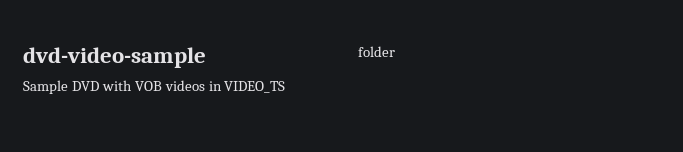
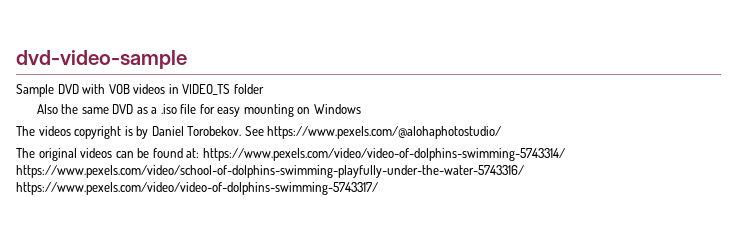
+ Also the same DVD as a .iso file for easy mounting on Windows
+ The videos copyright is by Daniel Torobekov. See https://www.pexels.com/@alohaphotostudio/
+ The original videos can be found at: https://www.pexels.com/video/video-of-dolphins-swimming-5743314/ https://www.pexels.com/video/school-of-dolphins-swimming-playfully-under-the-water-5743316/ https://www.pexels.com/video/video-of-dolphins-swimming-5743317/

